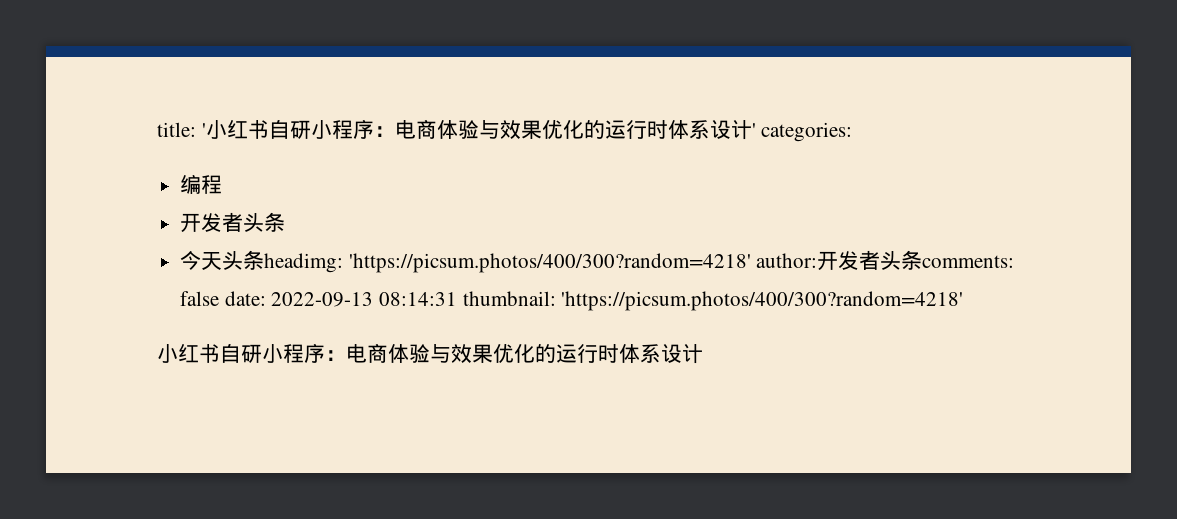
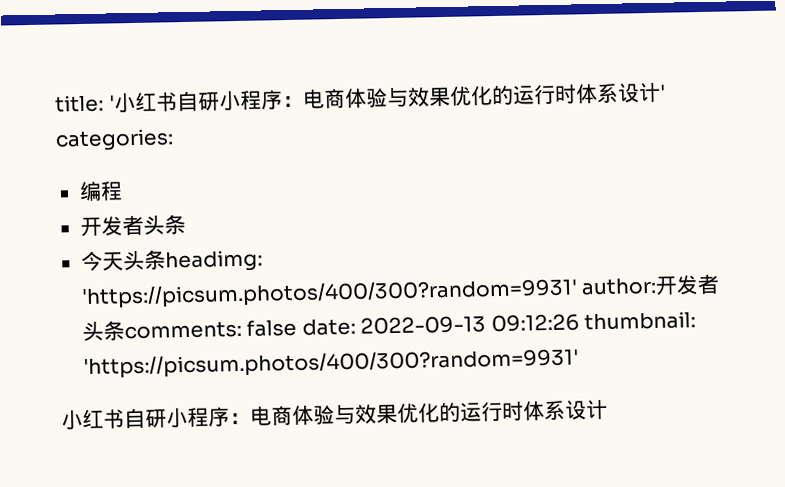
- 今天头条headimg: 'https://picsum.photos/400/300?random=4218' author:开发者头条comments: false date: 2022-09-13 08:14:31 thumbnail: 'https://picsum.photos/400/300?random=4218'
+ 今天头条headimg: 'https://picsum.photos/400/300?random=9931' author:开发者头条comments: false date: 2022-09-13 09:12:26 thumbnail: 'https://picsum.photos/400/300?random=9931'

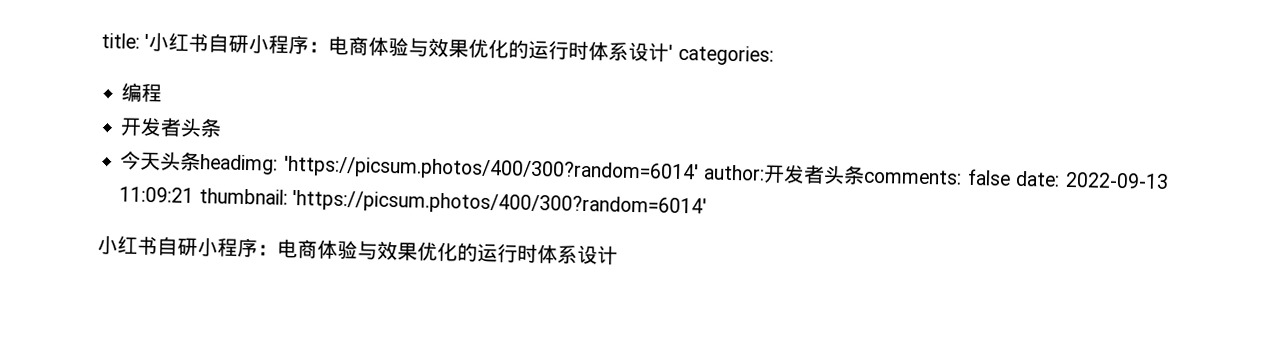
- 今天头条headimg: 'https://picsum.photos/400/300?random=9931' author:开发者头条comments: false date: 2022-09-13 09:12:26 thumbnail: 'https://picsum.photos/400/300?random=9931'
+ 今天头条headimg: 'https://picsum.photos/400/300?random=6014' author:开发者头条comments: false date: 2022-09-13 11:09:21 thumbnail: 'https://picsum.photos/400/300?random=6014'

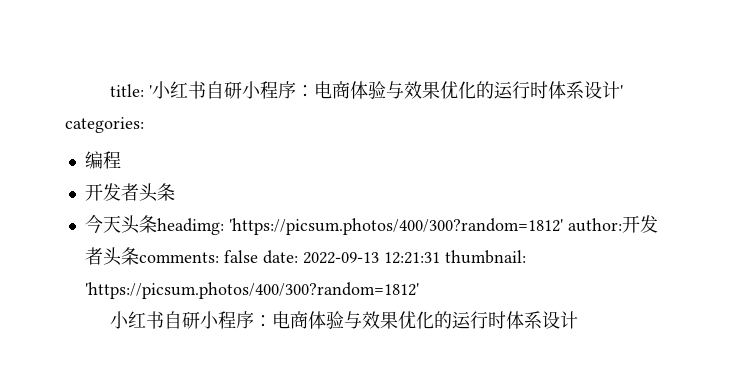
- 今天头条headimg: 'https://picsum.photos/400/300?random=6014' author:开发者头条comments: false date: 2022-09-13 11:09:21 thumbnail: 'https://picsum.photos/400/300?random=6014'
+ 今天头条headimg: 'https://picsum.photos/400/300?random=1812' author:开发者头条comments: false date: 2022-09-13 12:21:31 thumbnail: 'https://picsum.photos/400/300?random=1812'

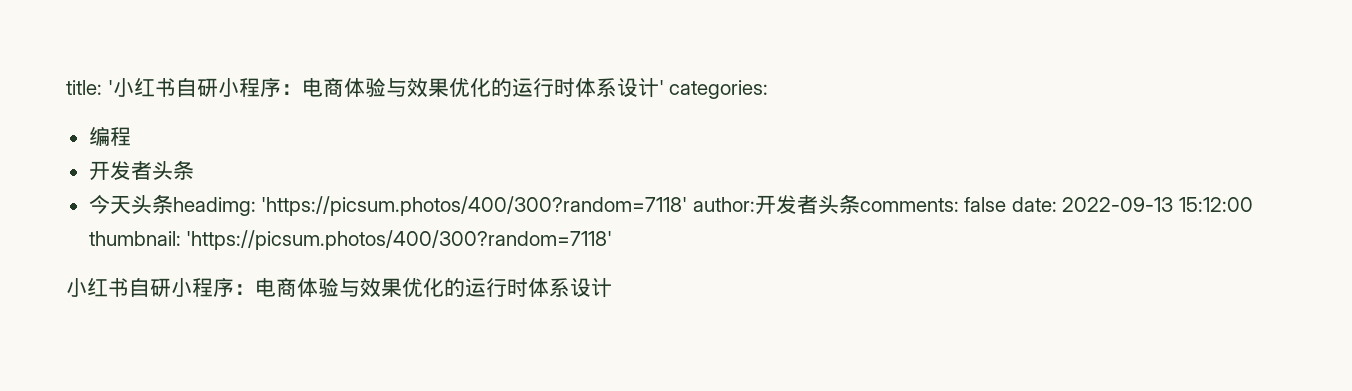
- 今天头条headimg: 'https://picsum.photos/400/300?random=1812' author:开发者头条comments: false date: 2022-09-13 12:21:31 thumbnail: 'https://picsum.photos/400/300?random=1812'
+ 今天头条headimg: 'https://picsum.photos/400/300?random=7118' author:开发者头条comments: false date: 2022-09-13 15:12:00 thumbnail: 'https://picsum.photos/400/300?random=7118'

